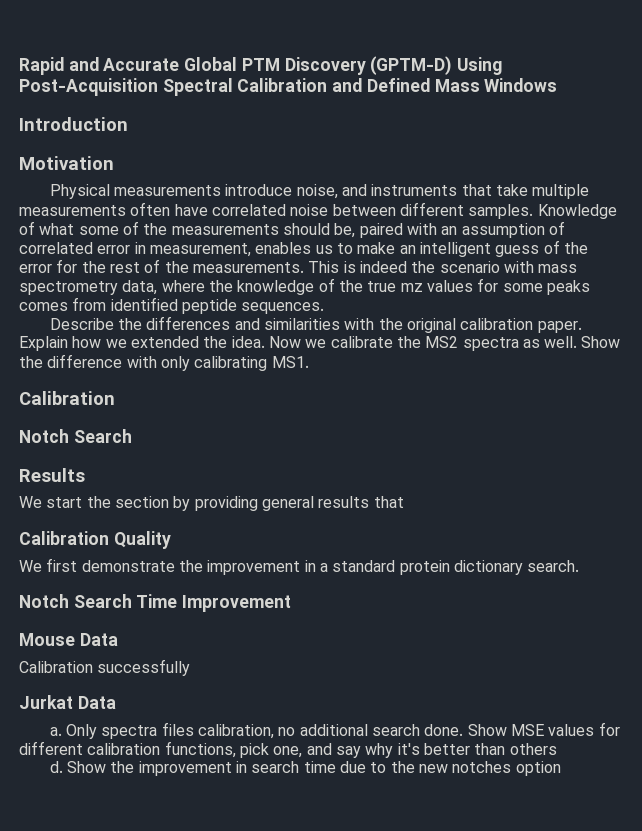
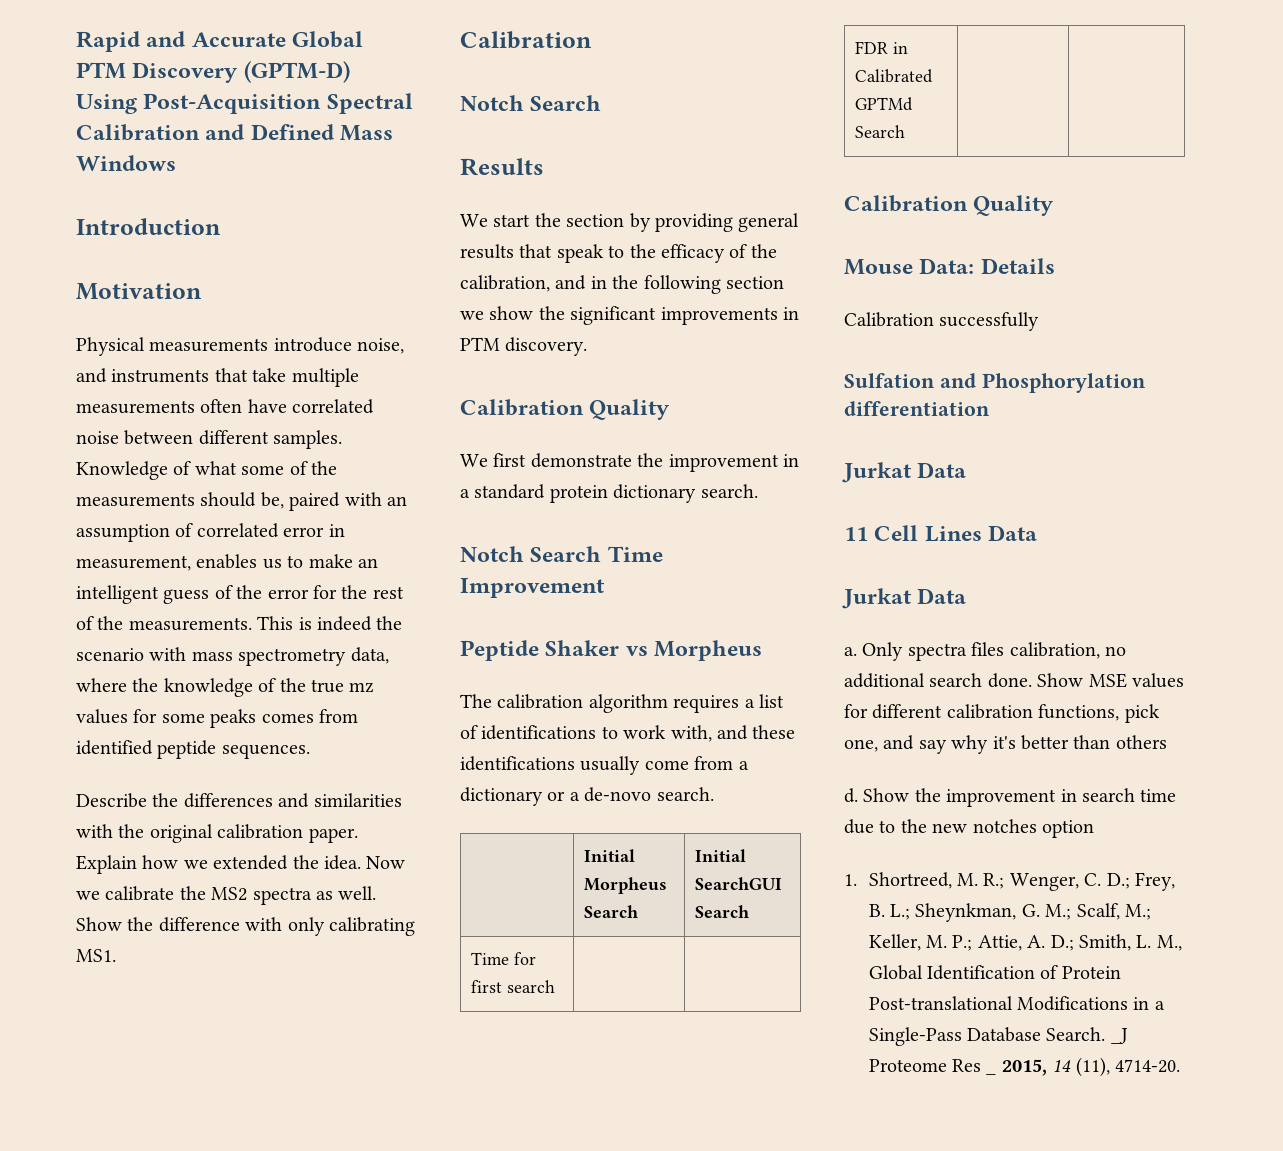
- We start the section by providing general results that
+ We start the section by providing general results that speak to the efficacy of the calibration, and in the following section we show the significant improvements in PTM discovery.
+ Peptide Shaker vs Morpheus
+ The calibration algorithm requires a list of identifications to work with, and these identifications usually come from a dictionary or a de-novo search.
+ | Initial Morpheus Search | Initial SearchGUI Search
+ Time for first search | |
+ FDR in Calibrated GPTMd Search | |
+ Calibration Quality
- Mouse Data
+ Mouse Data: Details
+ Sulfation and Phosphorylation differentiation
+ Jurkat Data
+ 11 Cell Lines Data
+ 1. Shortreed, M. R.; Wenger, C. D.; Frey, B. L.; Sheynkman, G. M.; Scalf, M.; Keller, M. P.; Attie, A. D.; Smith, L. M., Global Identification of Protein Post-translational Modifications in a Single-Pass Database Search. _J Proteome Res _ 2015, 14 (11), 4714-20.

